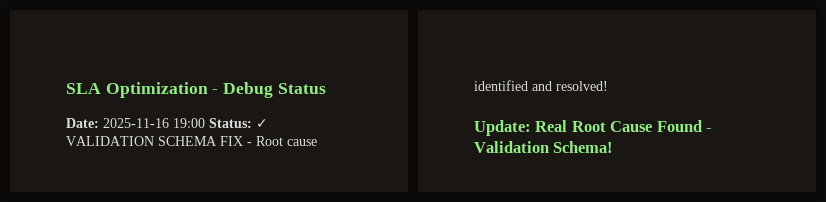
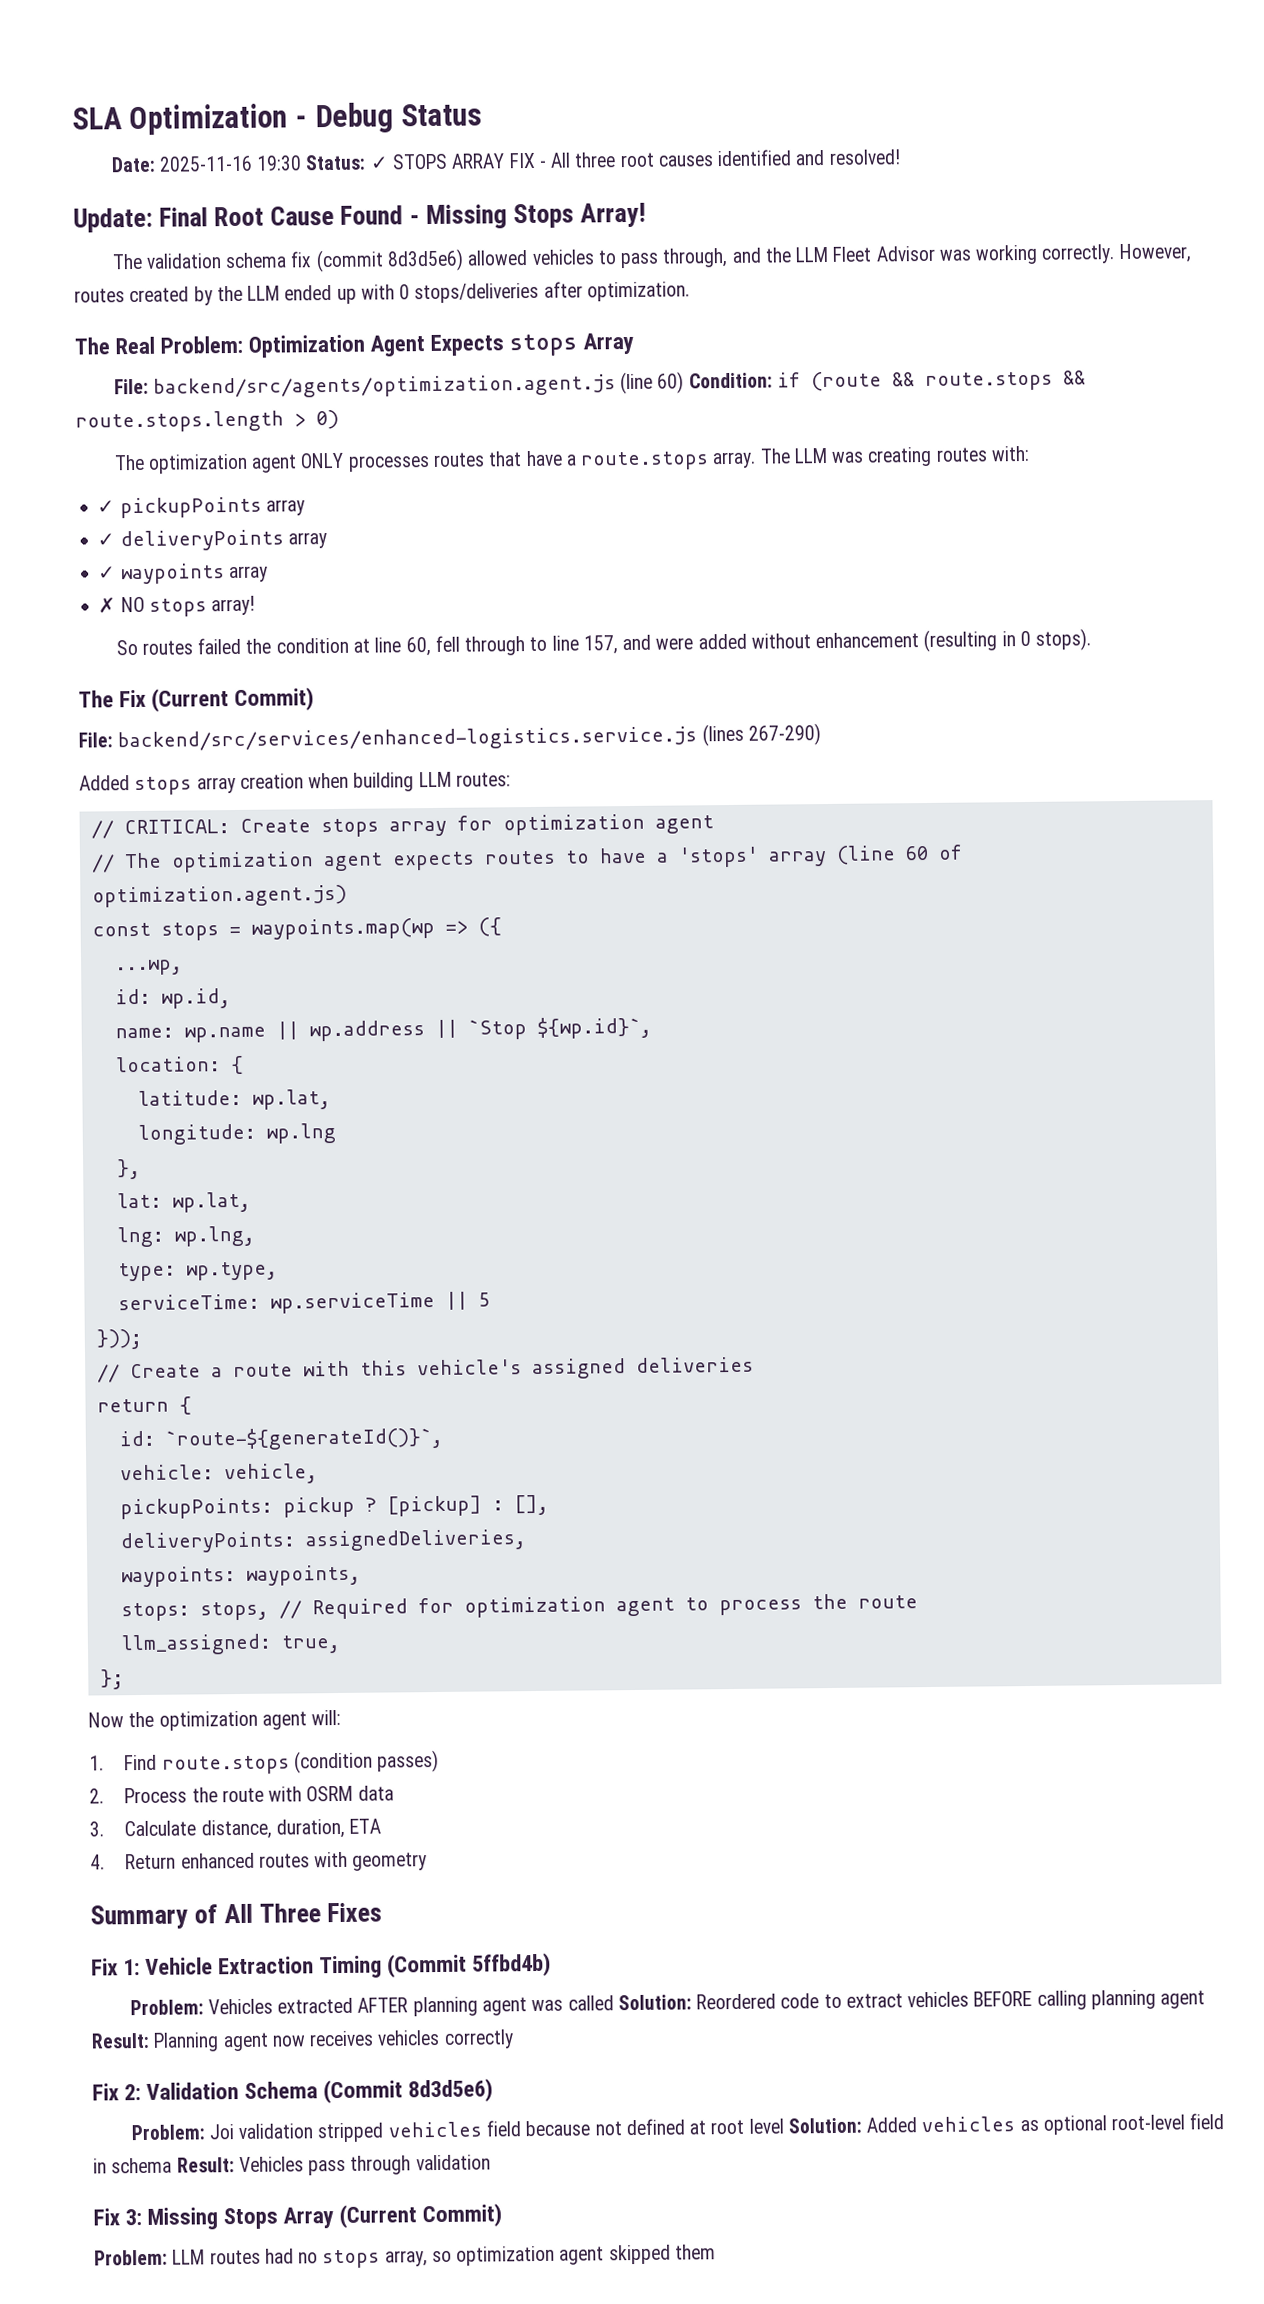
- Date: 2025-11-16 19:00 Status: ✓ VALIDATION SCHEMA FIX - Root cause identified and resolved!
+ Date: 2025-11-16 19:30 Status: ✓ STOPS ARRAY FIX - All three root causes identified and resolved!
- Update: Real Root Cause Found - Validation Schema!
+ Update: Final Root Cause Found - Missing Stops Array!
+ The validation schema fix (commit 8d3d5e6) allowed vehicles to pass through, and the LLM Fleet Advisor was working correctly. However, routes created by the LLM ended up with 0 stops/deliveries after optimization.
+ The Real Problem: Optimization Agent Expects stops Array
+ File: backend/src/agents/optimization.agent.js (line 60) Condition: if (route && route.stops && route.stops.length > 0)
+ The optimization agent ONLY processes routes that have a route.stops array. The LLM was creating routes with:
+ ✓ pickupPoints array
+ ✓ deliveryPoints array
+ ✓ waypoints array
+ ✗ NO stops array!
+ So routes failed the condition at line 60, fell through to line 157, and were added without enhancement (resulting in 0 stops).
+ The Fix (Current Commit)
+ File: backend/src/services/enhanced-logistics.service.js (lines 267-290)
+ Added stops array creation when building LLM routes:
+ // CRITICAL: Create stops array for optimization agent
+ // The optimization agent expects routes to have a 'stops' array (line 60 of optimization.agent.js)
+ const stops = waypoints.map(wp => ({
+ ...wp,
+ id: wp.id,
+ name: wp.name || wp.address || `Stop ${wp.id}`,
+ location: {
+ latitude: wp.lat,
+ longitude: wp.lng
+ },
+ lat: wp.lat,
+ lng: wp.lng,
+ type: wp.type,
+ serviceTime: wp.serviceTime || 5
+ }));
+ // Create a route with this vehicle's assigned deliveries
+ return {
+ id: `route-${generateId()}`,
+ vehicle: vehicle,
+ pickupPoints: pickup ? [pickup] : [],
+ deliveryPoints: assignedDeliveries,
+ waypoints: waypoints,
+ stops: stops, // Required for optimization agent to process the route
+ llm_assigned: true,
+ };
+ Now the optimization agent will:
+ 1. Find route.stops (condition passes)
+ 2. Process the route with OSRM data
+ 3. Calculate distance, duration, ETA
+ 4. Return enhanced routes with geometry
+ Summary of All Three Fixes
+ Fix 1: Vehicle Extraction Timing (Commit 5ffbd4b)
+ Problem: Vehicles extracted AFTER planning agent was called Solution: Reordered code to extract vehicles BEFORE calling planning agent Result: Planning agent now receives vehicles correctly
+ Fix 2: Validation Schema (Commit 8d3d5e6)
+ Problem: Joi validation stripped vehicles field because not defined at root level Solution: Added vehicles as optional root-level field in schema Result: Vehicles pass through validation
+ Fix 3: Missing Stops Array (Current Commit)
+ Problem: LLM routes had no stops array, so optimization agent skipped them

